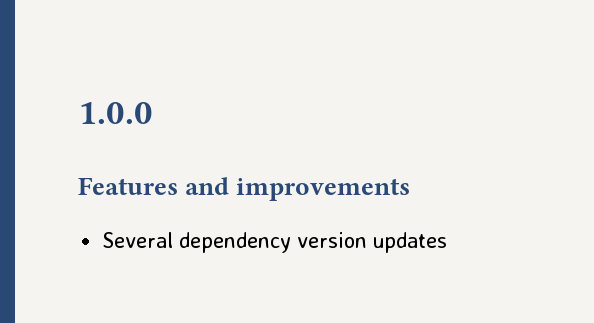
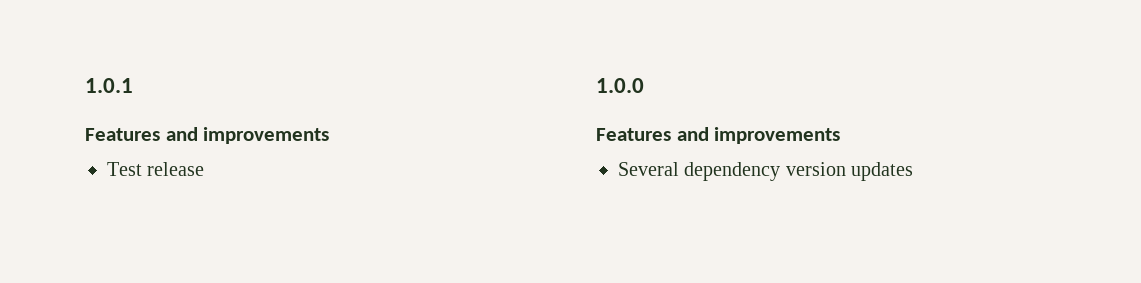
+ 1.0.1
+ Features and improvements
+ Test release

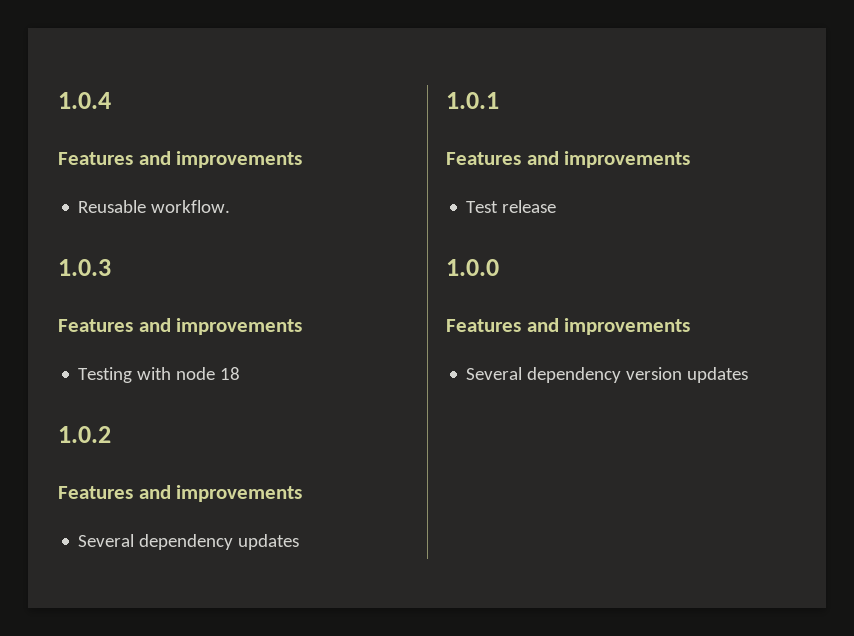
+ 1.0.4
+ Features and improvements
+ Reusable workflow.
+ 1.0.3
+ Features and improvements
+ Testing with node 18
+ 1.0.2
+ Features and improvements
+ Several dependency updates

